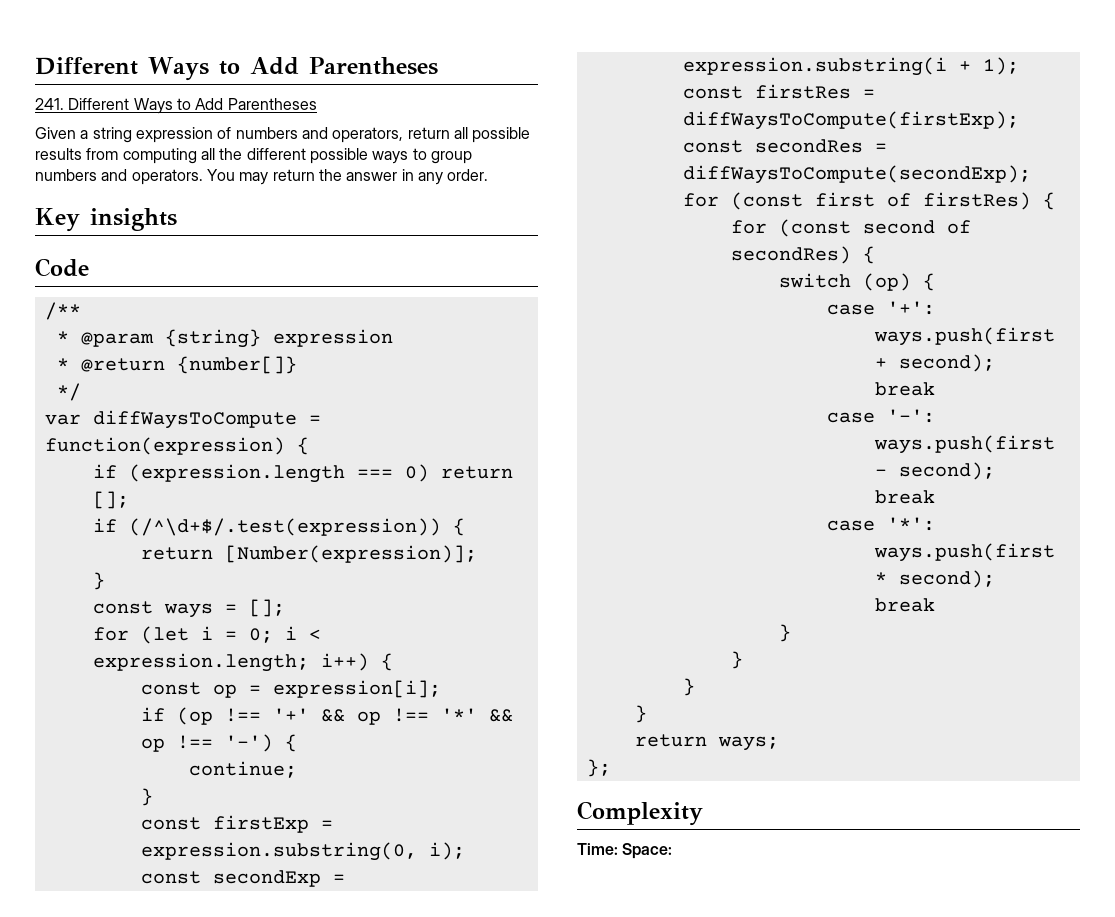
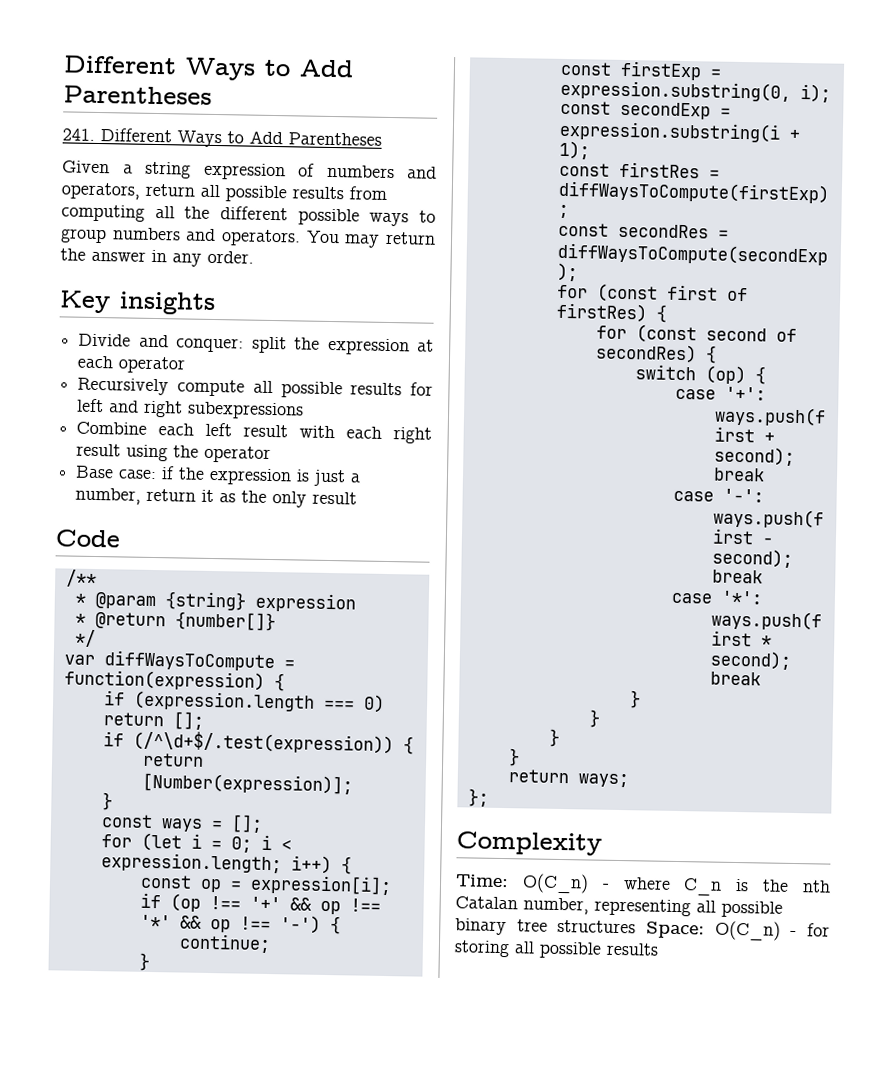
+ Divide and conquer: split the expression at each operator
+ Recursively compute all possible results for left and right subexpressions
+ Combine each left result with each right result using the operator
+ Base case: if the expression is just a number, return it as the only result
- Time: Space:
+ Time: O(C_n) - where C_n is the nth Catalan number, representing all possible binary tree structures Space: O(C_n) - for storing all possible results

